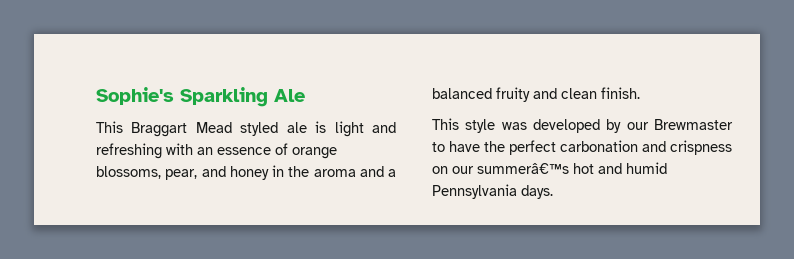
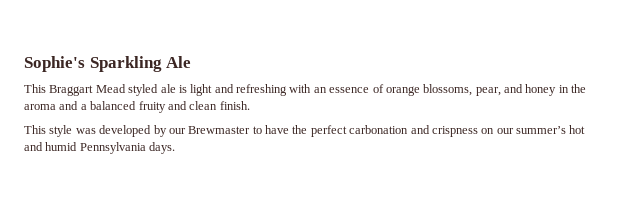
- This style was developed by our Brewmaster to have the perfect carbonation and crispness on our summerâ€™s hot and humid Pennsylvania days.
+ This style was developed by our Brewmaster to have the perfect carbonation and crispness on our summer’s hot and humid Pennsylvania days.

